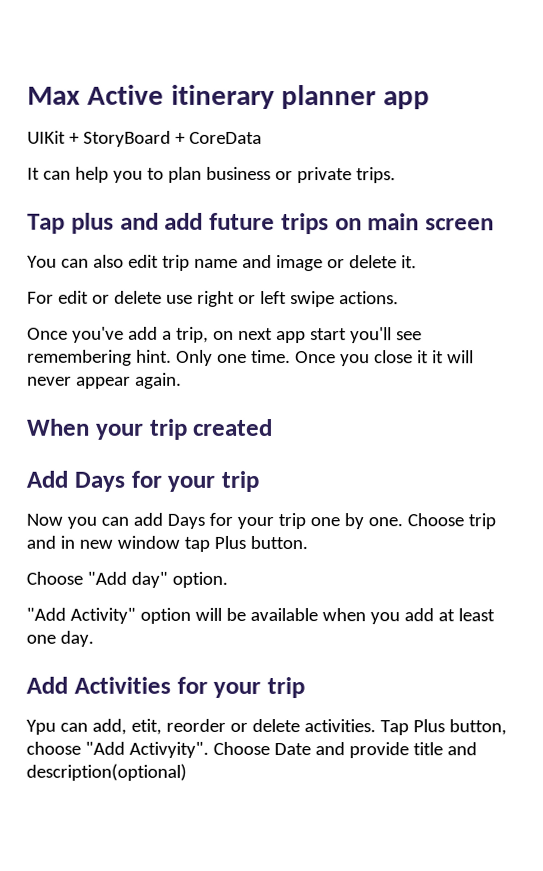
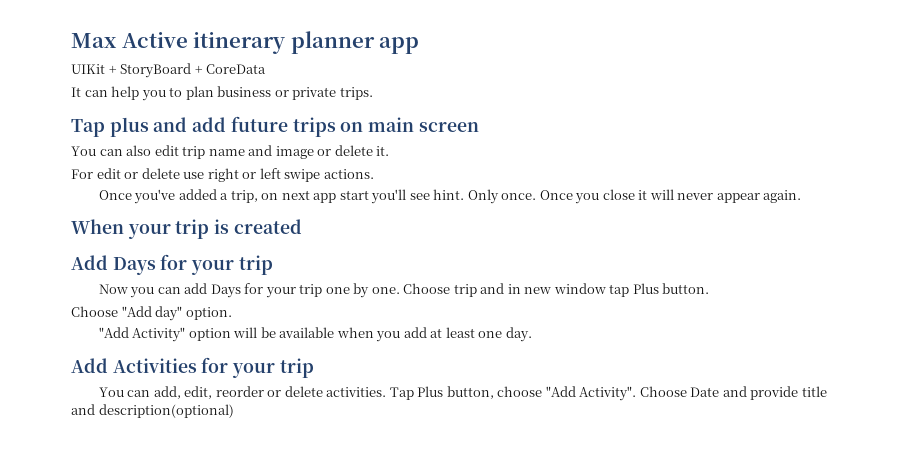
- Once you've add a trip, on next app start you'll see remembering hint.
+ Once you've added a trip, on next app start you'll see hint.
- Only one time.
+ Only once.
- Once you close it it will never appear again.
+ Once you close it will never appear again.
- When your trip created
+ When your trip is created
- Ypu can add, etit, reorder or delete activities.
+ You can add, edit, reorder or delete activities.
- Tap Plus button, choose "Add Activyity".
+ Tap Plus button, choose "Add Activity".

